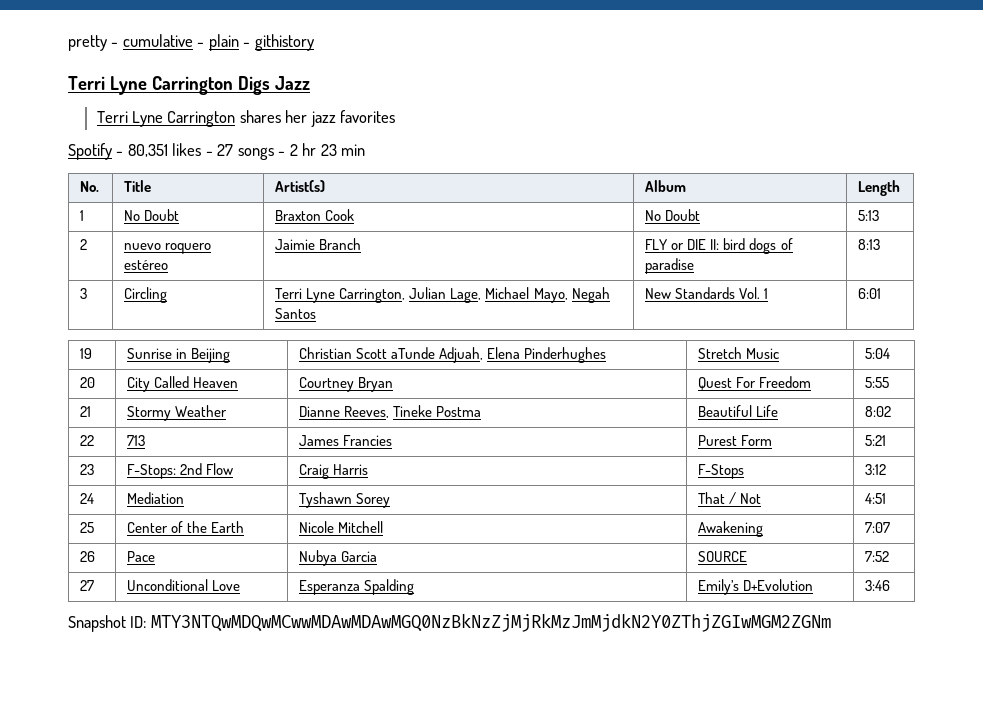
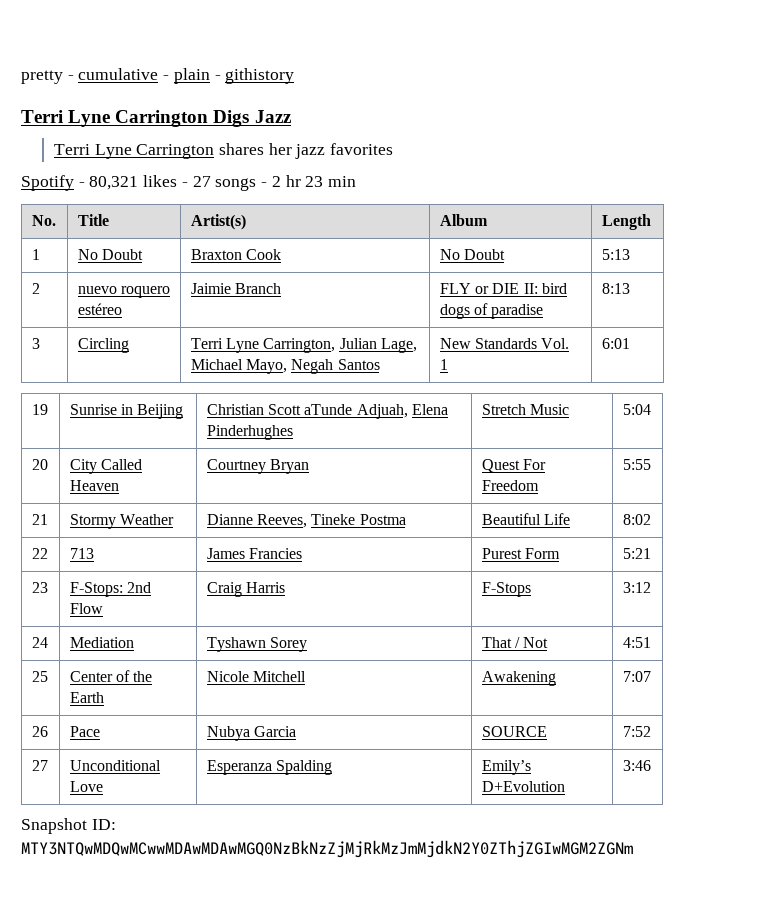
- Spotify - 80,351 likes - 27 songs - 2 hr 23 min
+ Spotify - 80,321 likes - 27 songs - 2 hr 23 min

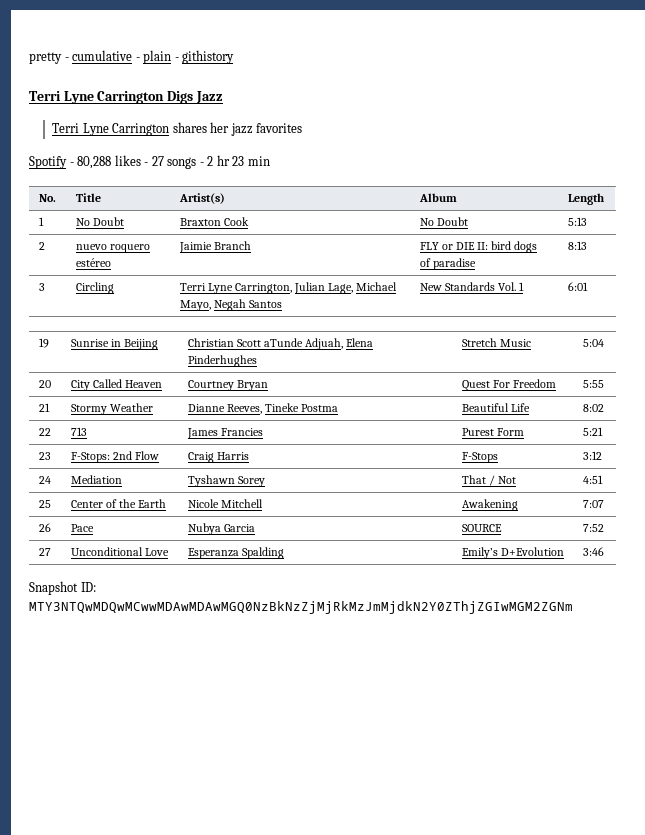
- Spotify - 80,321 likes - 27 songs - 2 hr 23 min
+ Spotify - 80,288 likes - 27 songs - 2 hr 23 min

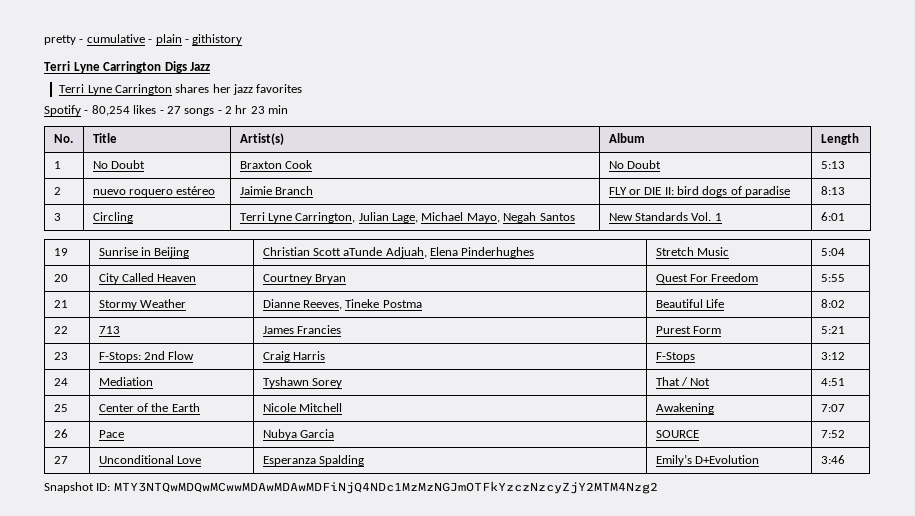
- Spotify - 80,288 likes - 27 songs - 2 hr 23 min
+ Spotify - 80,254 likes - 27 songs - 2 hr 23 min
- Snapshot ID: MTY3NTQwMDQwMCwwMDAwMDAwMGQ0NzBkNzZjMjRkMzJmMjdkN2Y0ZThjZGIwMGM2ZGNm
+ Snapshot ID: MTY3NTQwMDQwMCwwMDAwMDAwMDFiNjQ4NDc1MzMzNGJmOTFkYzczNzcyZjY2MTM4Nzg2

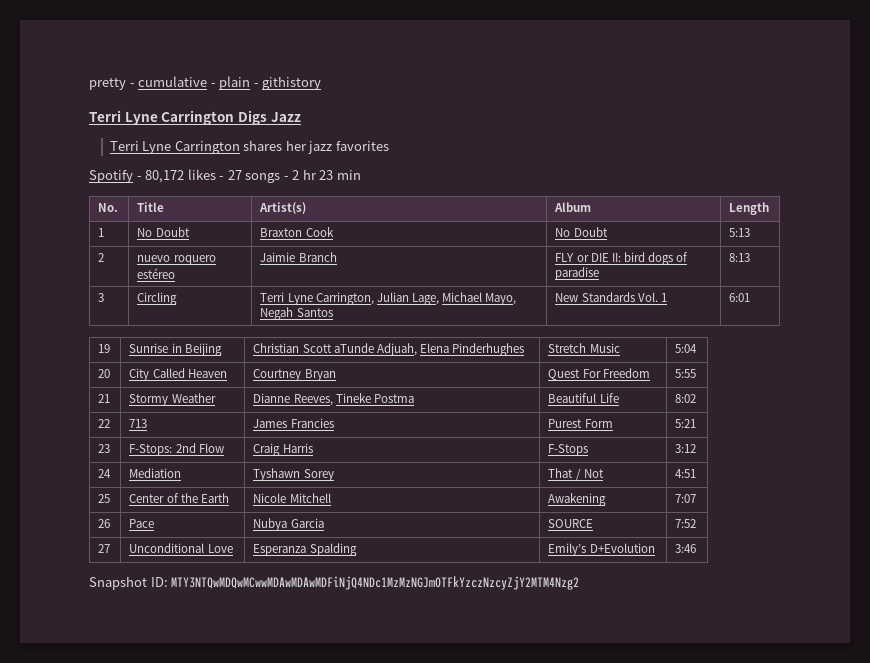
- Spotify - 80,254 likes - 27 songs - 2 hr 23 min
+ Spotify - 80,172 likes - 27 songs - 2 hr 23 min

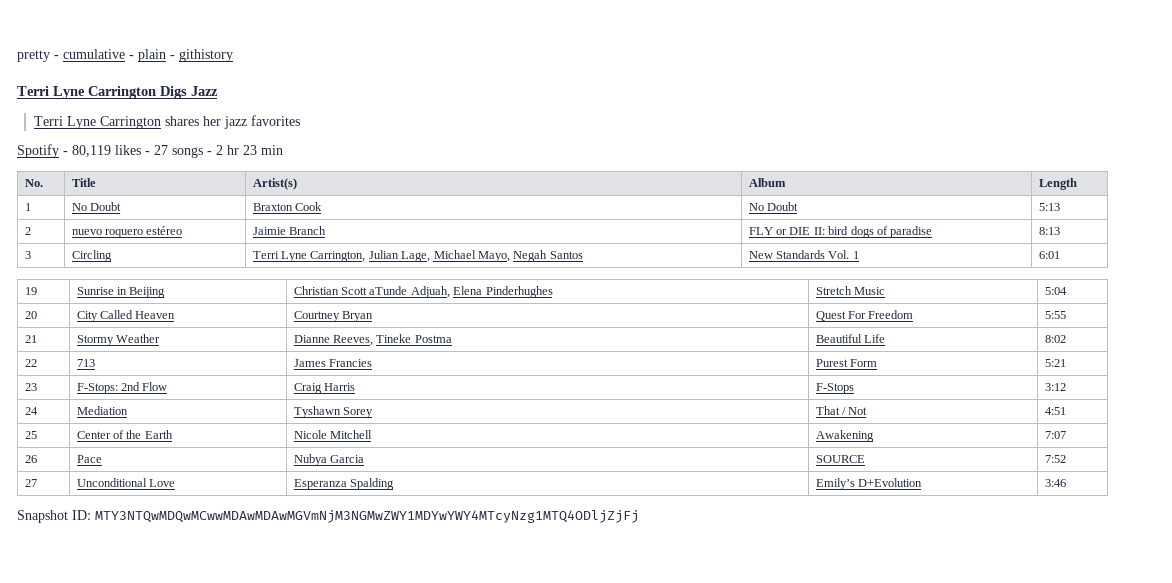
- Spotify - 80,172 likes - 27 songs - 2 hr 23 min
+ Spotify - 80,119 likes - 27 songs - 2 hr 23 min
- Snapshot ID: MTY3NTQwMDQwMCwwMDAwMDAwMDFiNjQ4NDc1MzMzNGJmOTFkYzczNzcyZjY2MTM4Nzg2
+ Snapshot ID: MTY3NTQwMDQwMCwwMDAwMDAwMGVmNjM3NGMwZWY1MDYwYWY4MTcyNzg1MTQ4ODljZjFj

